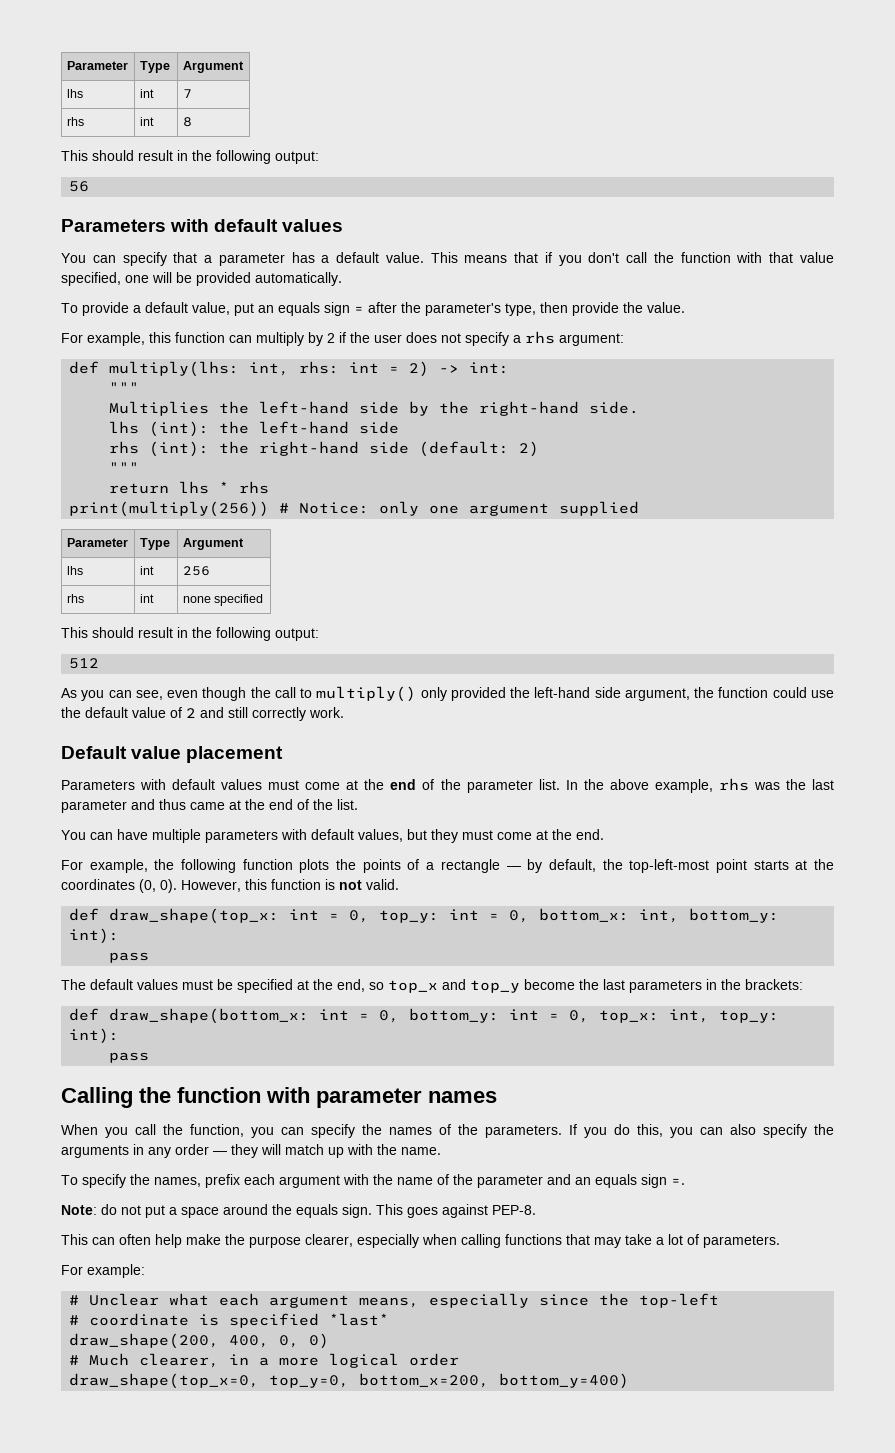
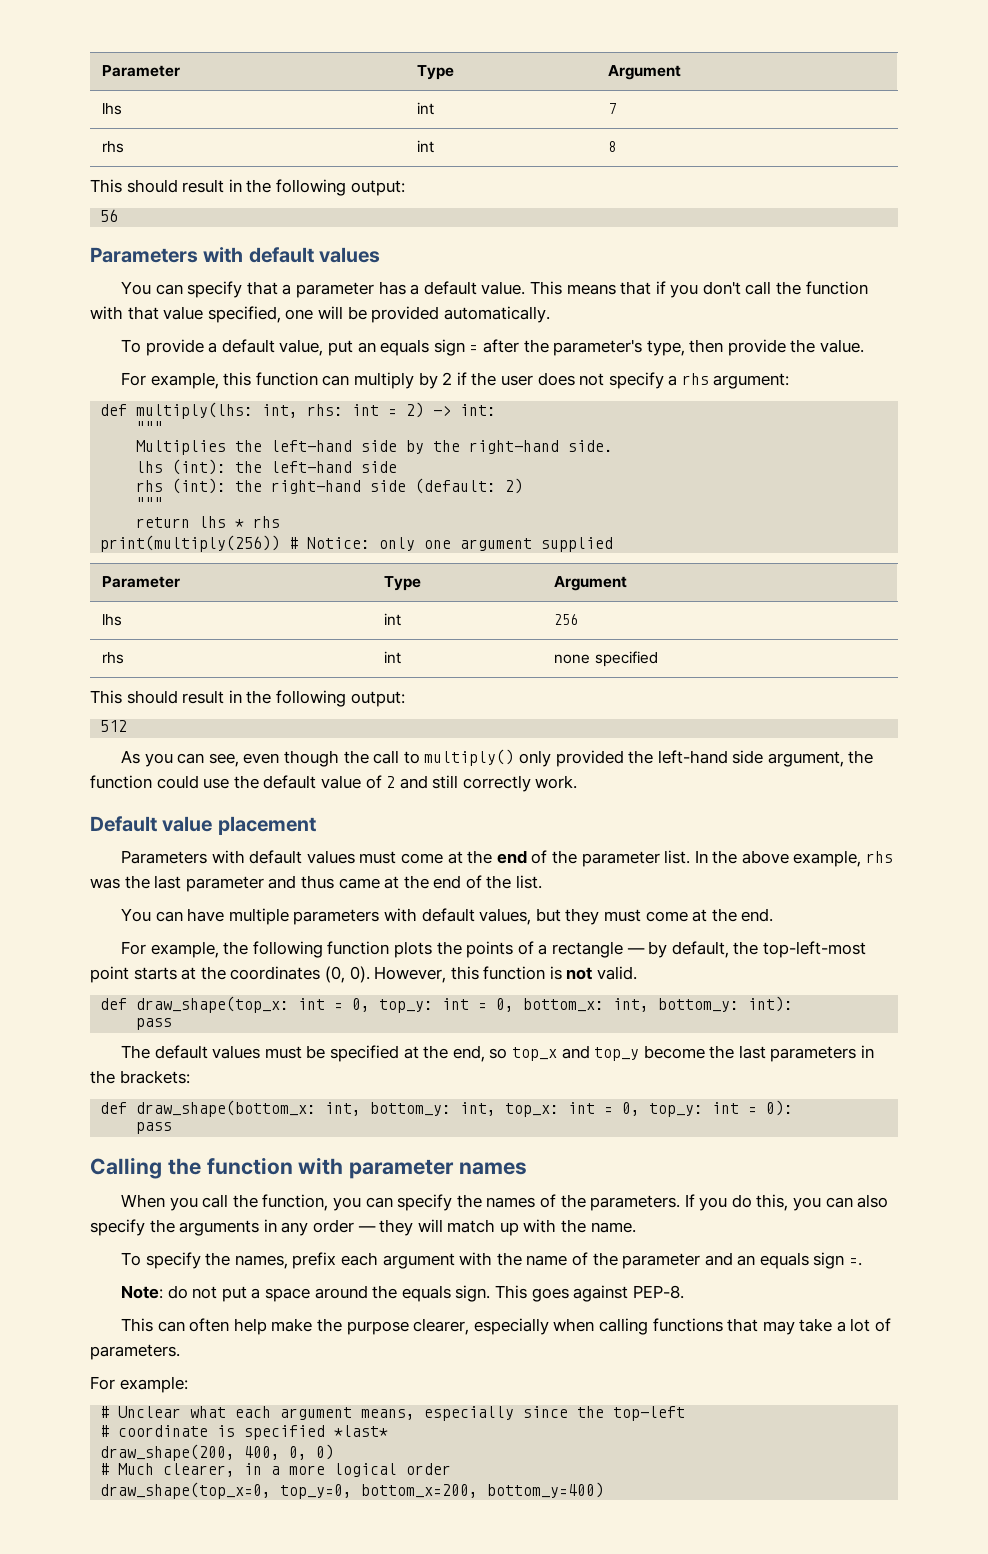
- def draw_shape(bottom_x: int = 0, bottom_y: int = 0, top_x: int, top_y: int):
+ def draw_shape(bottom_x: int, bottom_y: int, top_x: int = 0, top_y: int = 0):

